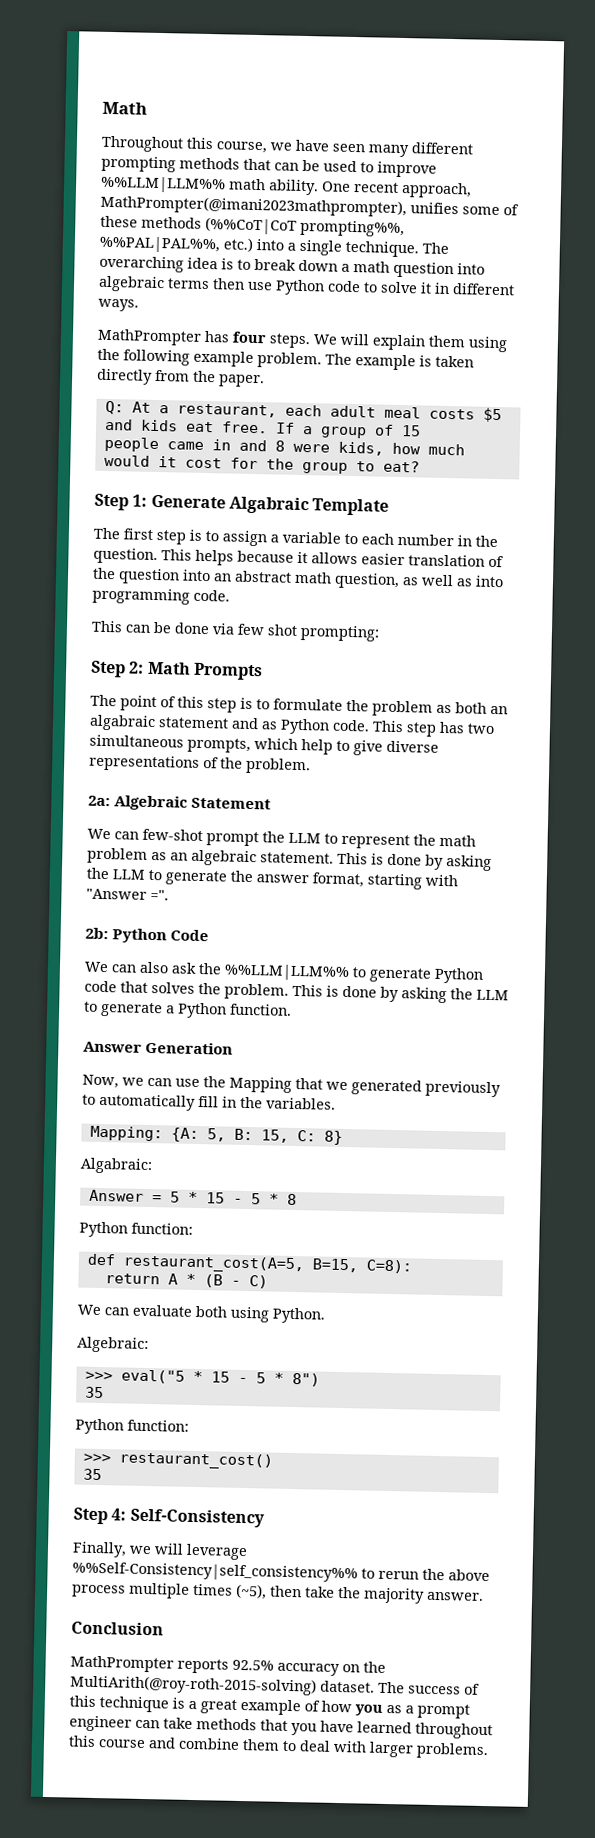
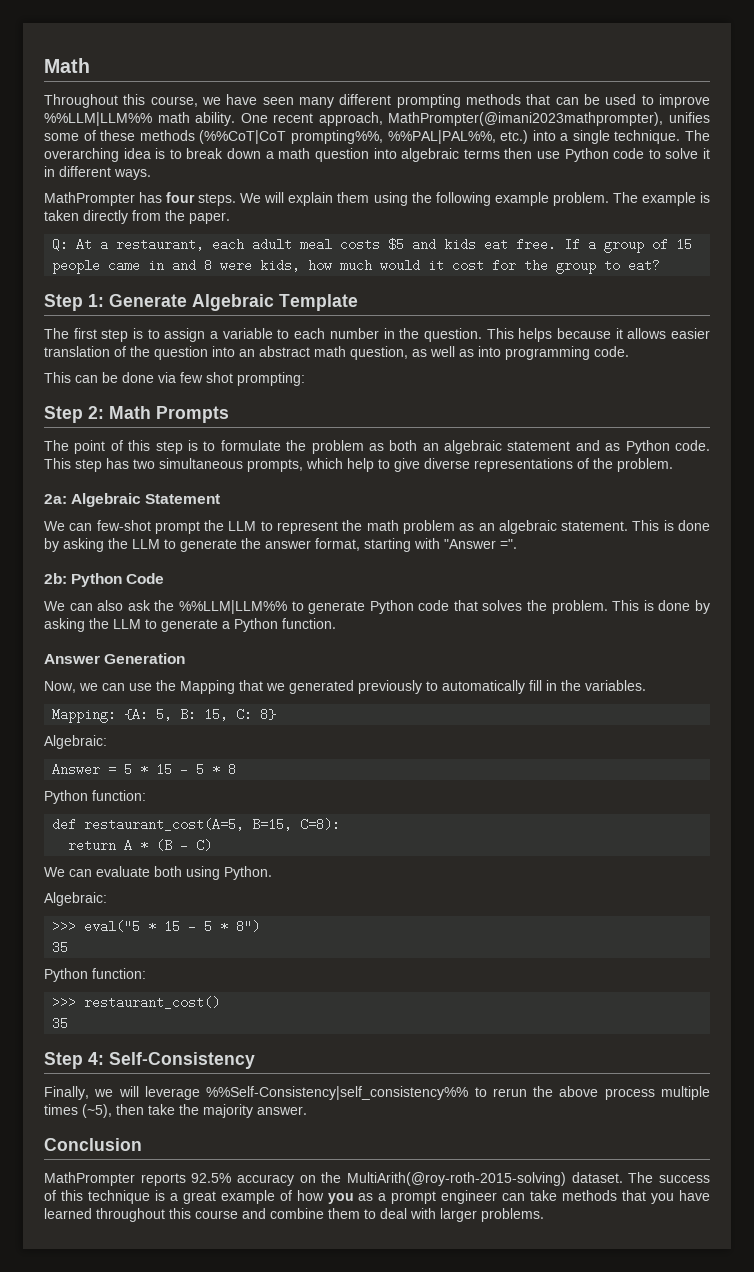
- Step 1: Generate Algabraic Template
+ Step 1: Generate Algebraic Template
- The point of this step is to formulate the problem as both an algabraic statement and as Python code.
+ The point of this step is to formulate the problem as both an algebraic statement and as Python code.
  Mapping: {A: 5, B: 15, C: 8}
- Algabraic:
+ Algebraic:

